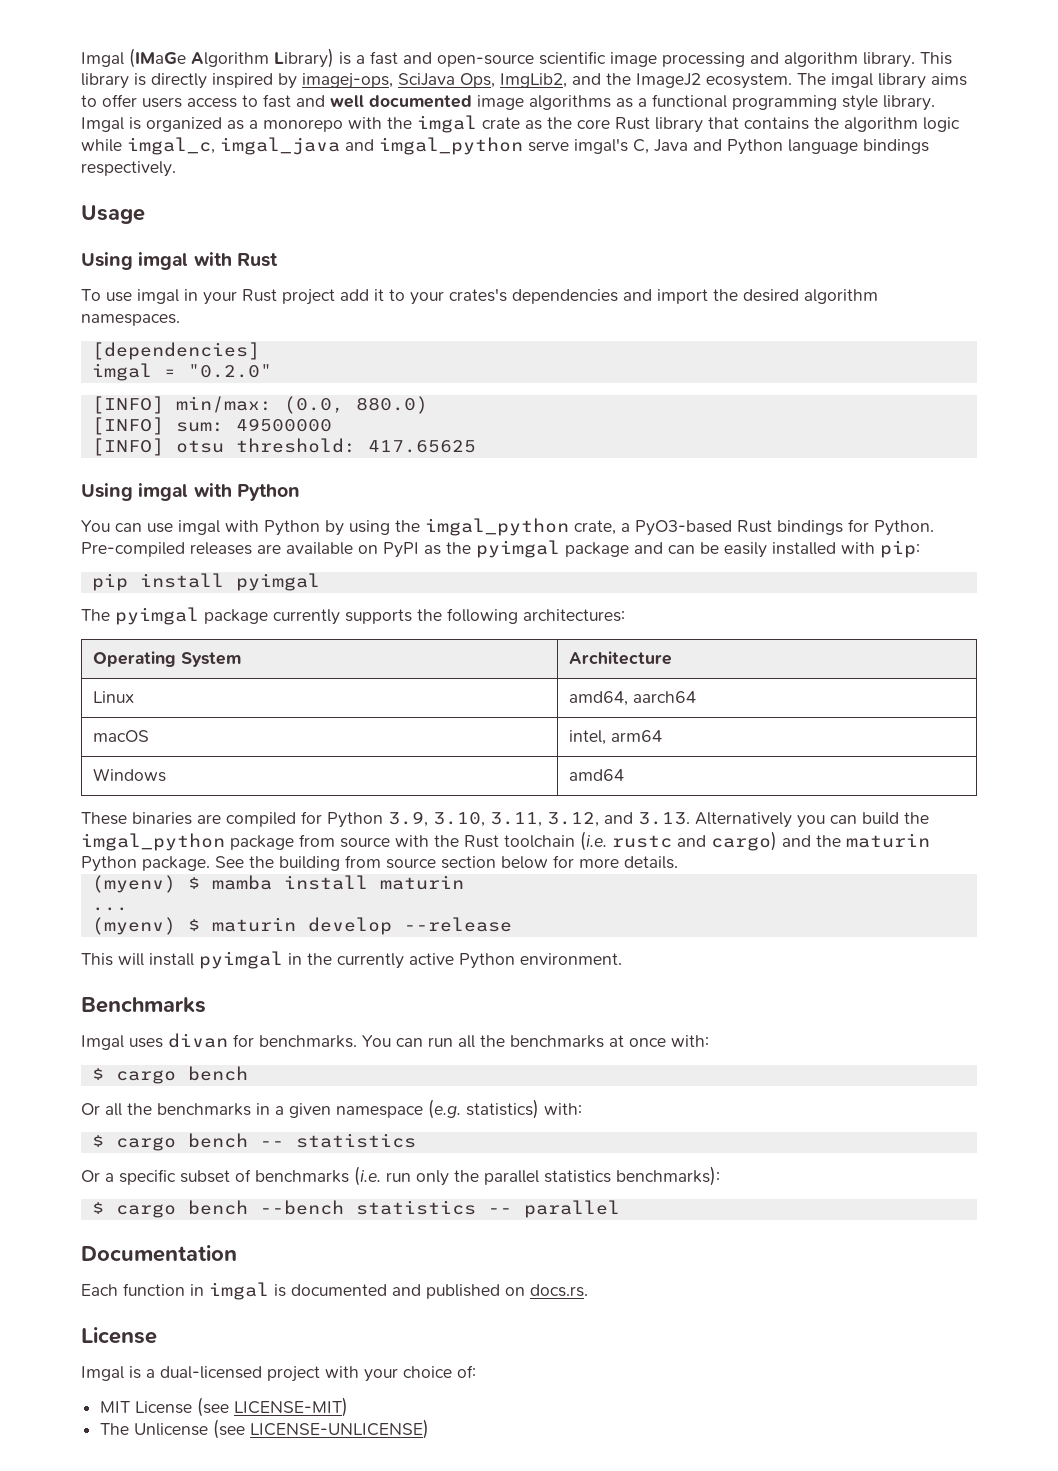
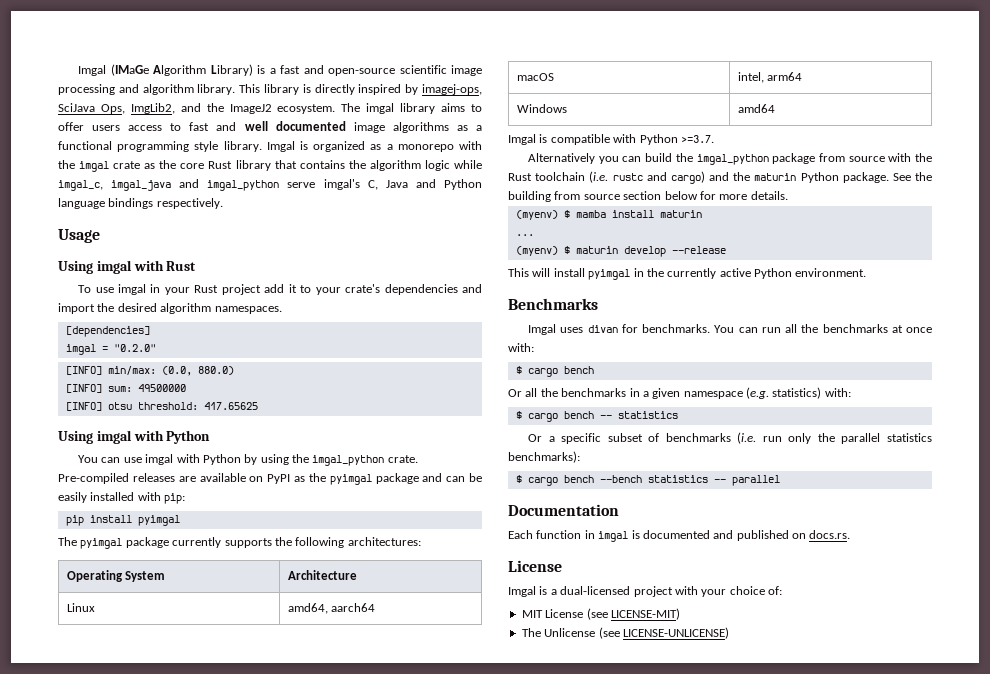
- To use imgal in your Rust project add it to your crates's dependencies and import the desired algorithm namespaces.
+ To use imgal in your Rust project add it to your crate's dependencies and import the desired algorithm namespaces.
- You can use imgal with Python by using the imgal_python crate, a PyO3-based Rust bindings for Python.
+ You can use imgal with Python by using the imgal_python crate.
- These binaries are compiled for Python 3.9, 3.10, 3.11, 3.12, and 3.13. Alternatively you can build the imgal_python package from source with the Rust toolchain (i.e. rustc and cargo) and the maturin Python package.
+ Imgal is compatible with Python >=3.7.
+ Alternatively you can build the imgal_python package from source with the Rust toolchain (i.e. rustc and cargo) and the maturin Python package.

